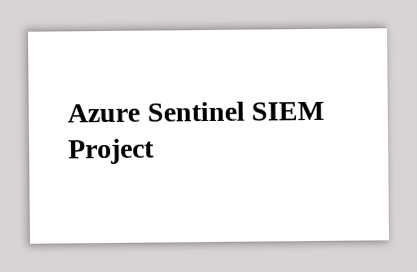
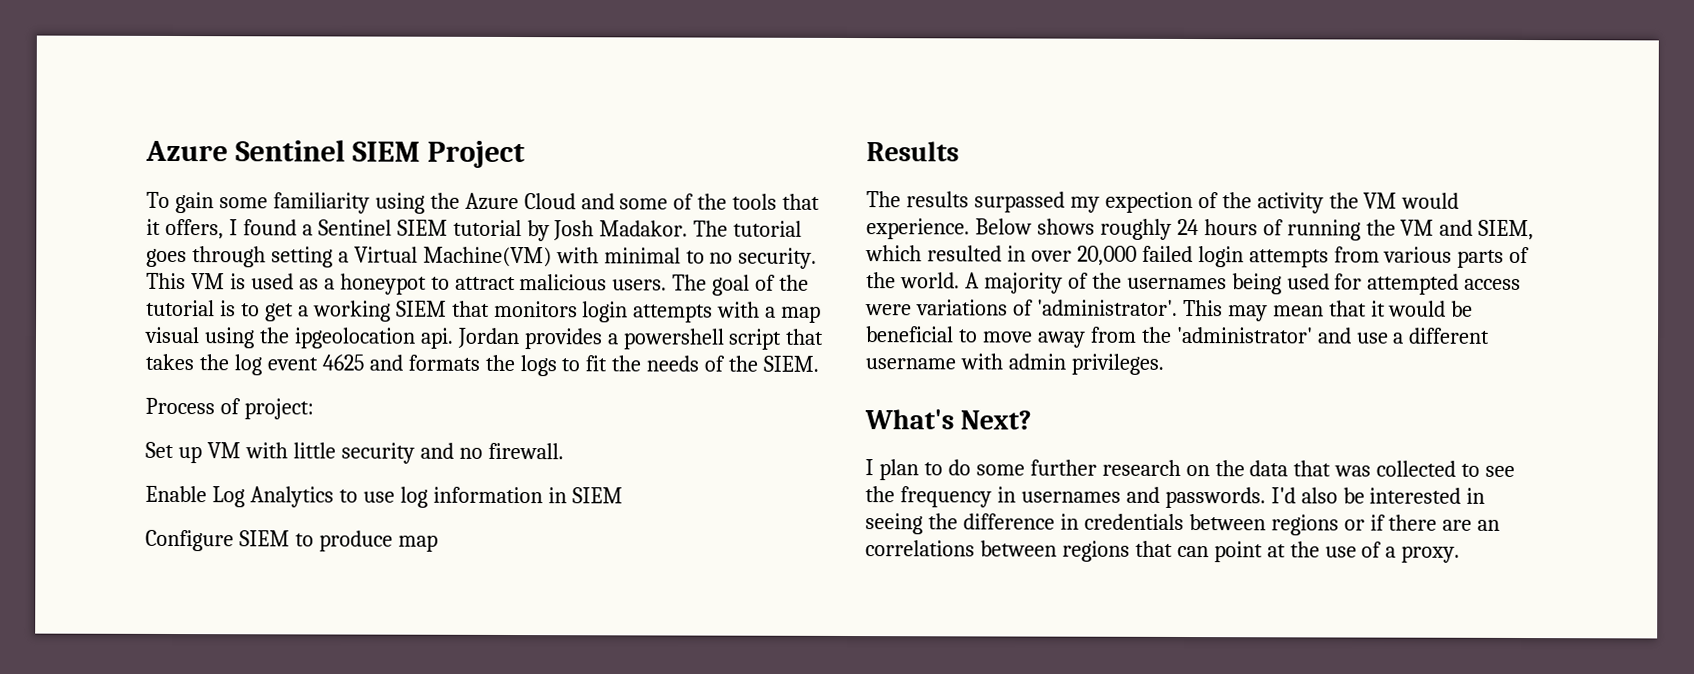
+ To gain some familiarity using the Azure Cloud and some of the tools that it offers, I found a Sentinel SIEM tutorial by Josh Madakor. The tutorial goes through setting a Virtual Machine(VM) with minimal to no security. This VM is used as a honeypot to attract malicious users. The goal of the tutorial is to get a working SIEM that monitors login attempts with a map visual using the ipgeolocation api. Jordan provides a powershell script that takes the log event 4625 and formats the logs to fit the needs of the SIEM.
+ Process of project:
+ Set up VM with little security and no firewall.
+ Enable Log Analytics to use log information in SIEM
+ Configure SIEM to produce map
+ Results
+ The results surpassed my expection of the activity the VM would experience. Below shows roughly 24 hours of running the VM and SIEM, which resulted in over 20,000 failed login attempts from various parts of the world. A majority of the usernames being used for attempted access were variations of 'administrator'. This may mean that it would be beneficial to move away from the 'administrator' and use a different username with admin privileges.
+ What's Next?
+ I plan to do some further research on the data that was collected to see the frequency in usernames and passwords. I'd also be interested in seeing the difference in credentials between regions or if there are an correlations between regions that can point at the use of a proxy.

